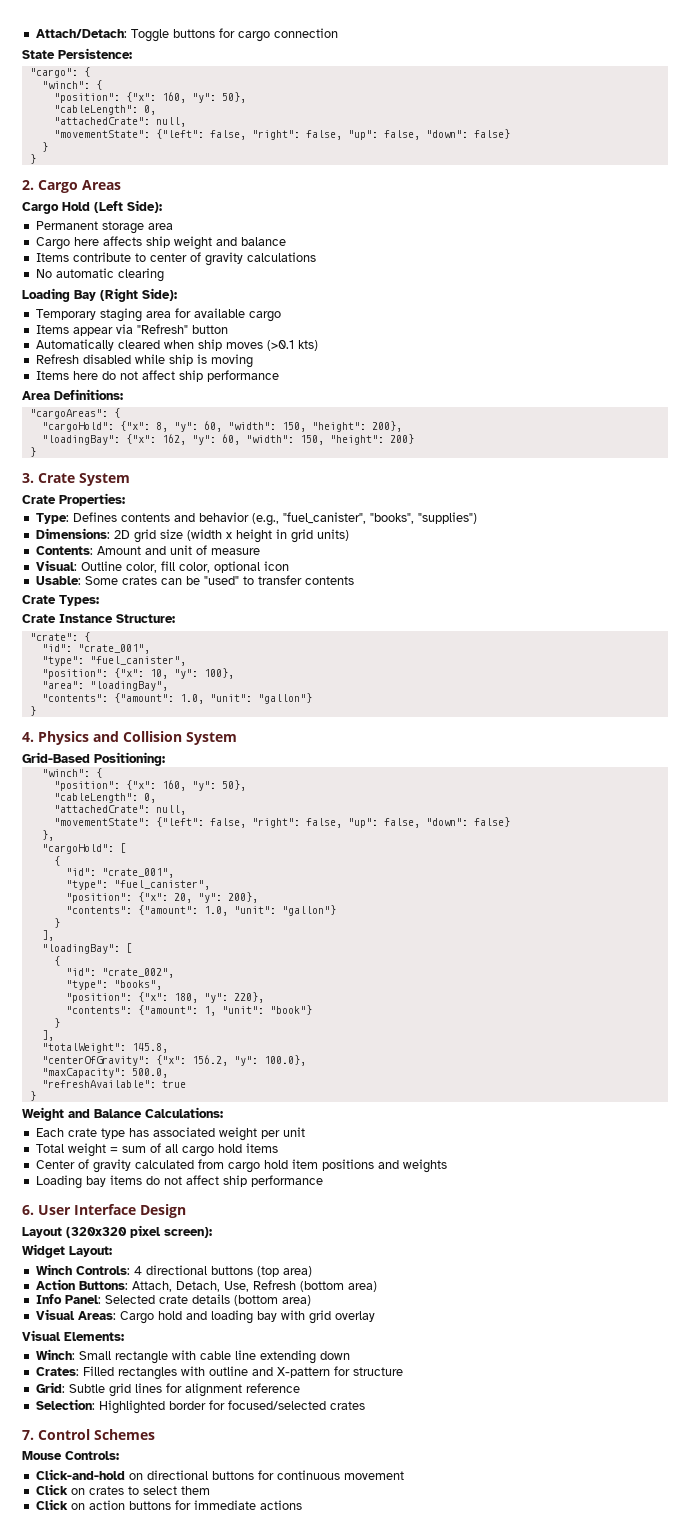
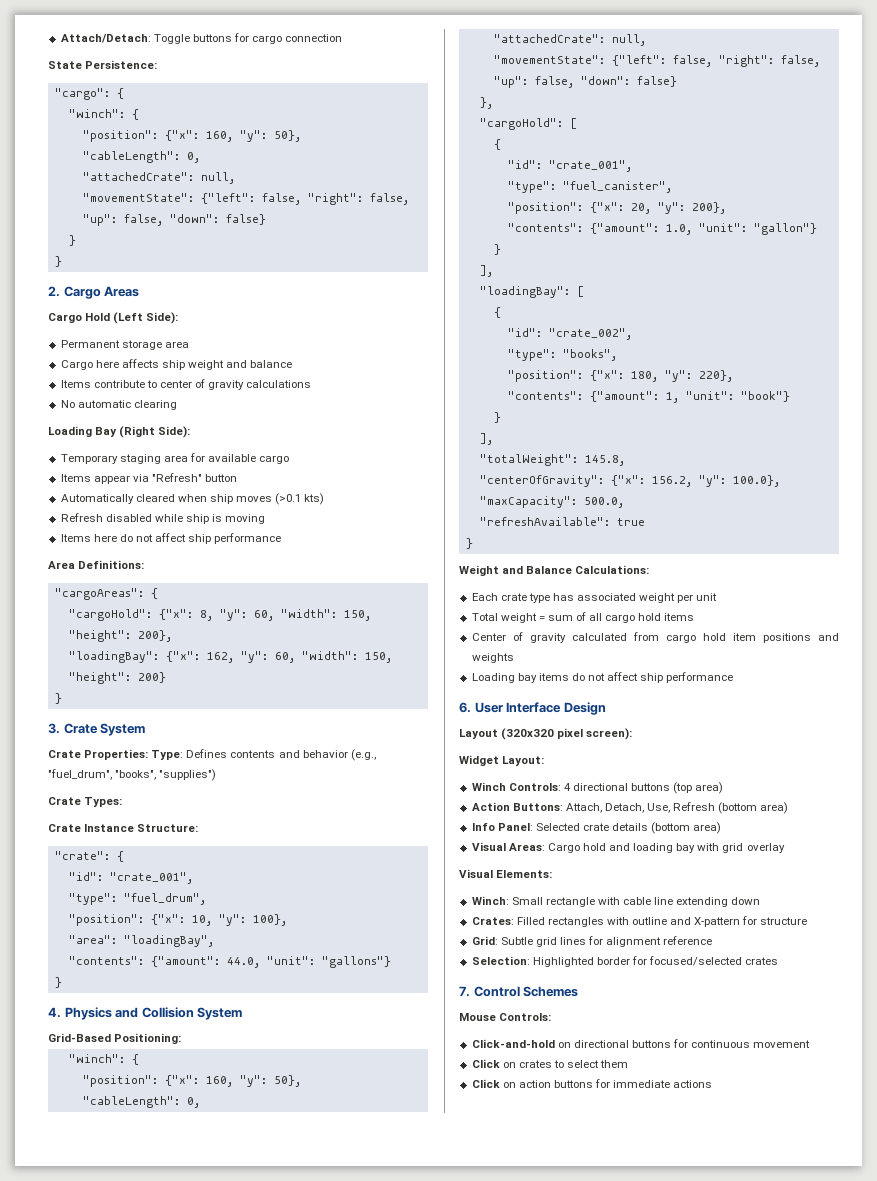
- Crate Properties:
- Type: Defines contents and behavior (e.g., "fuel_canister", "books", "supplies")
+ Crate Properties: Type: Defines contents and behavior (e.g., "fuel_drum", "books", "supplies")
- Dimensions: 2D grid size (width x height in grid units)
- Contents: Amount and unit of measure
- Visual: Outline color, fill color, optional icon
- Usable: Some crates can be "used" to transfer contents
  "crate": {
  "id": "crate_001",
- "type": "fuel_canister",
+ "type": "fuel_drum",
  "area": "loadingBay",
- "contents": {"amount": 1.0, "unit": "gallon"}
+ "contents": {"amount": 44.0, "unit": "gallons"}

